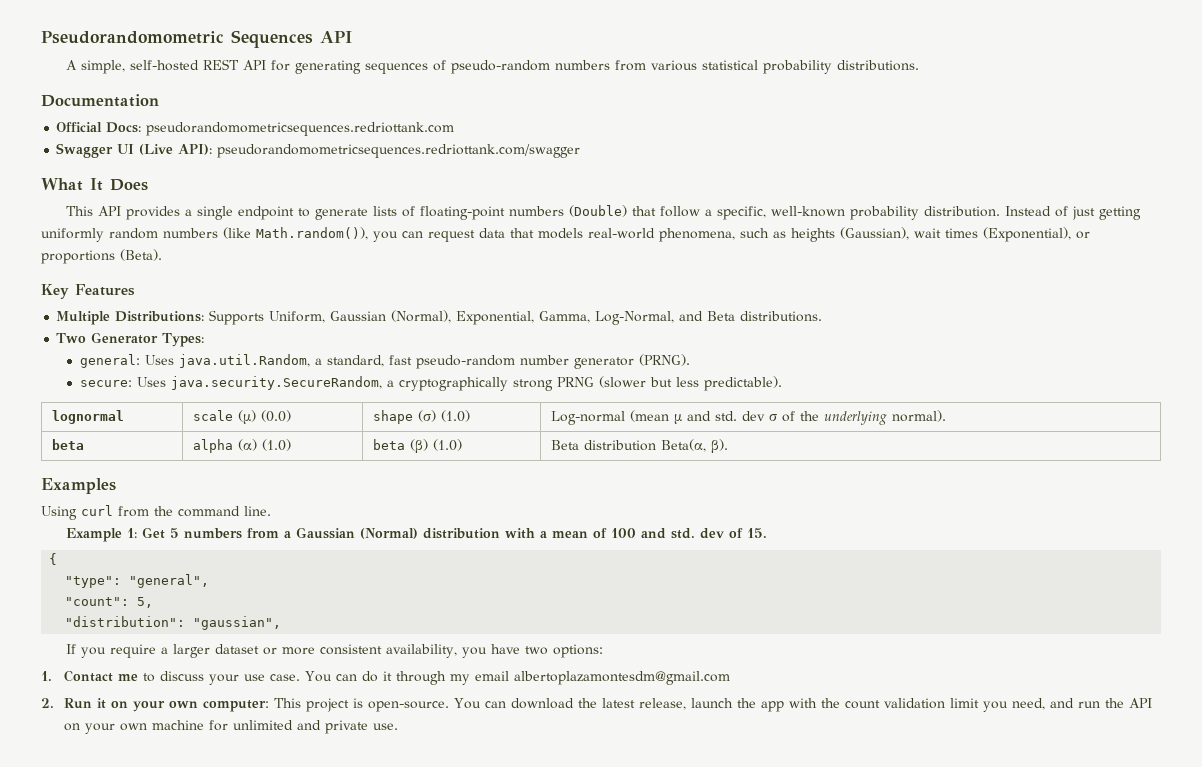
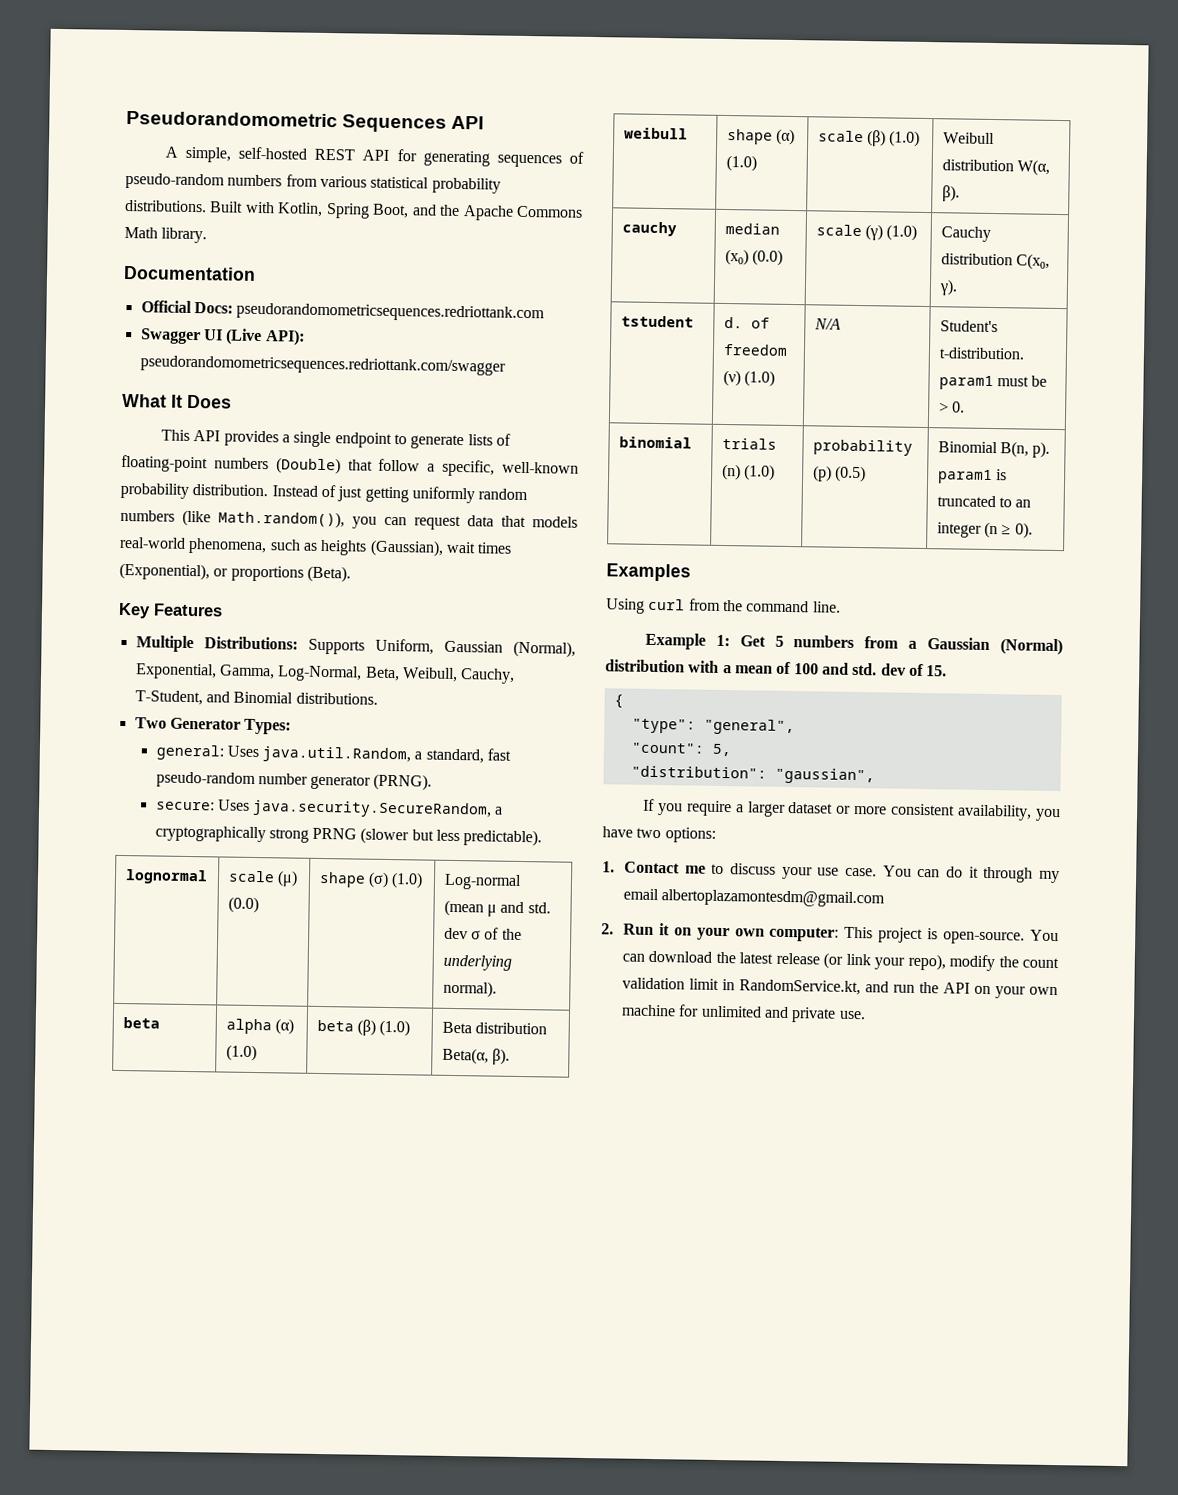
+ Built with Kotlin, Spring Boot, and the Apache Commons Math library.
- Multiple Distributions: Supports Uniform, Gaussian (Normal), Exponential, Gamma, Log-Normal, and Beta distributions.
+ Multiple Distributions: Supports Uniform, Gaussian (Normal), Exponential, Gamma, Log-Normal, Beta, Weibull, Cauchy, T-Student, and Binomial distributions.
+ weibull | shape (α) (1.0) | scale (β) (1.0) | Weibull distribution W(α, β).
+ cauchy | median (x₀) (0.0) | scale (γ) (1.0) | Cauchy distribution C(x₀, γ).
+ tstudent | d. of freedom (ν) (1.0) | N/A | Student's t-distribution. param1 must be > 0.
+ binomial | trials (n) (1.0) | probability (p) (0.5) | Binomial B(n, p). param1 is truncated to an integer (n ≥ 0).
- You can download the latest release, launch the app with the count validation limit you need, and run the API on your own machine for unlimited and private use.
+ You can download the latest release (or link your repo), modify the count validation limit in RandomService.kt, and run the API on your own machine for unlimited and private use.

